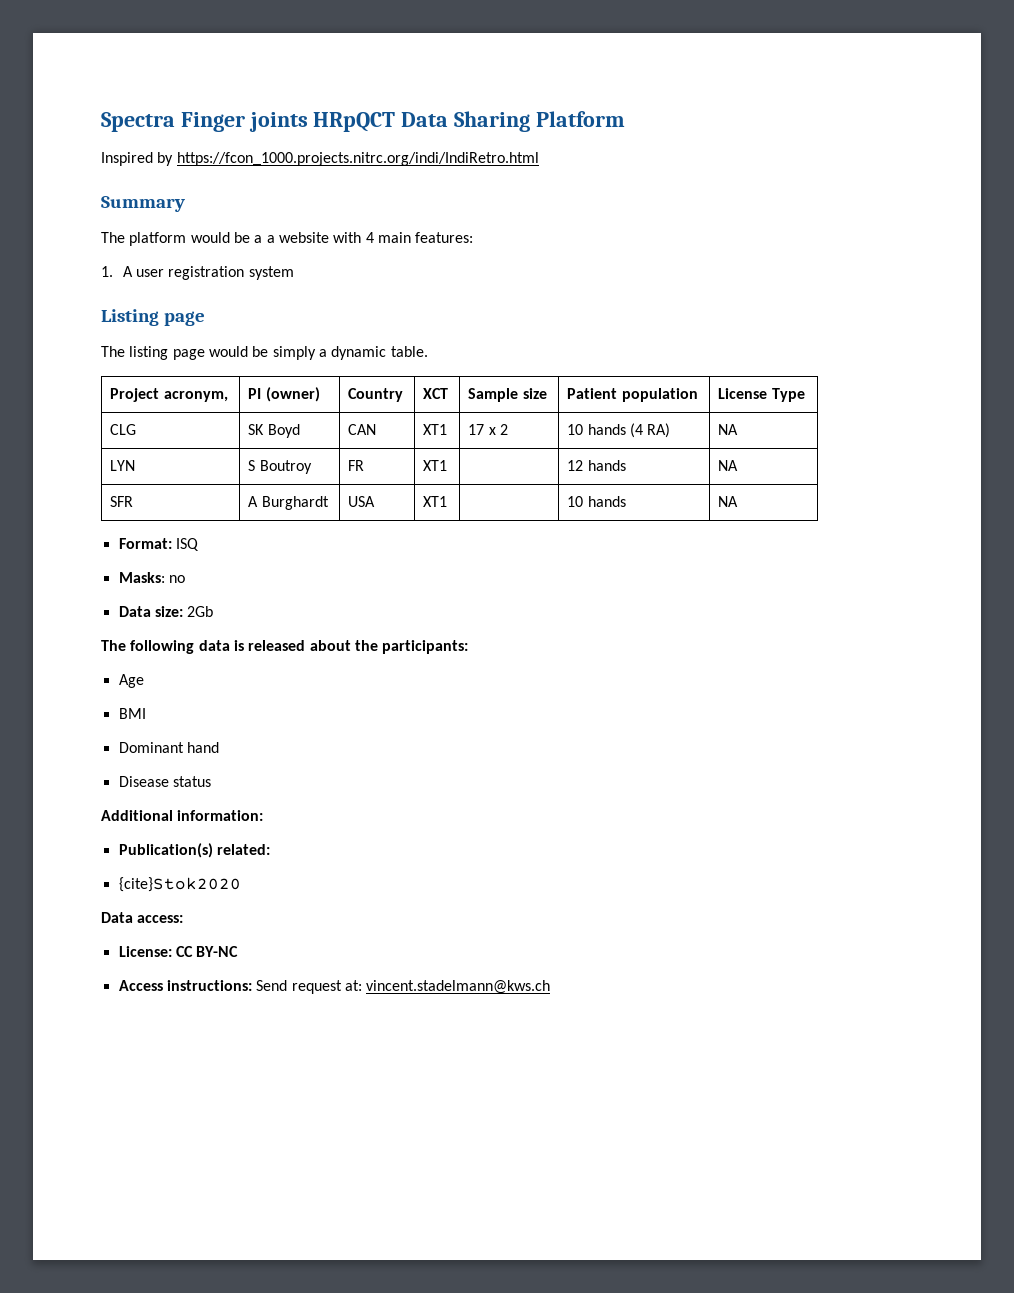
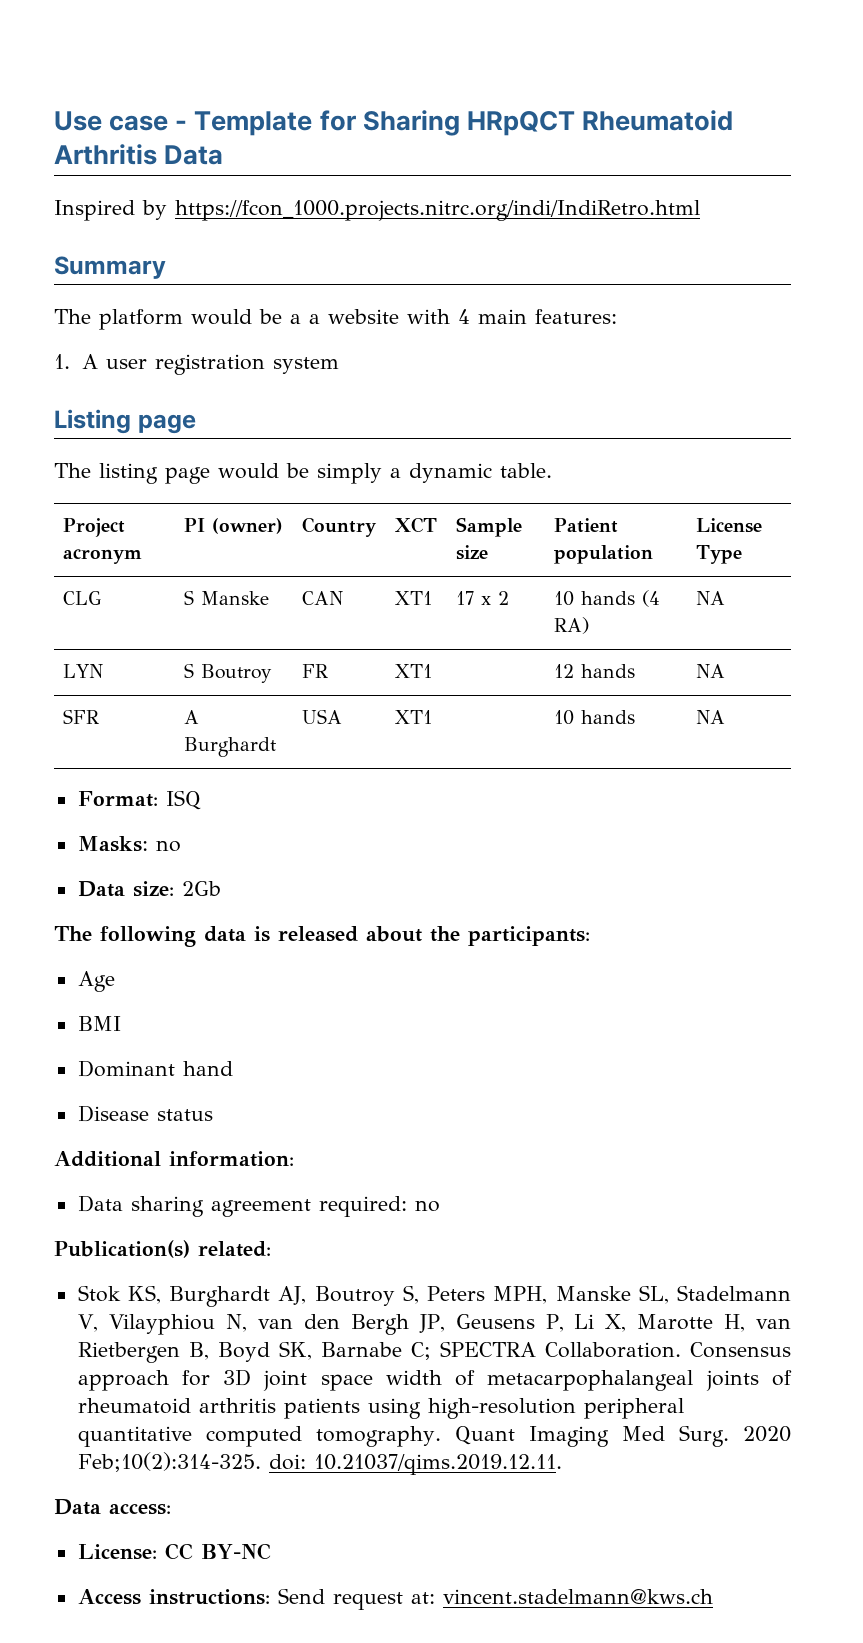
- Spectra Finger joints HRpQCT Data Sharing Platform
+ Use case - Template for Sharing HRpQCT Rheumatoid Arthritis Data
- Project acronym, | PI (owner) | Country | XCT | Sample size | Patient population | License Type
+ Project acronym | PI (owner) | Country | XCT | Sample size | Patient population | License Type
- CLG | SK Boyd | CAN | XT1 | 17 x 2 | 10 hands (4 RA) | NA
+ CLG | S Manske | CAN | XT1 | 17 x 2 | 10 hands (4 RA) | NA
+ Data sharing agreement required: no
  Publication(s) related:
- {cite}Stok2020
+ Stok KS, Burghardt AJ, Boutroy S, Peters MPH, Manske SL, Stadelmann V, Vilayphiou N, van den Bergh JP, Geusens P, Li X, Marotte H, van Rietbergen B, Boyd SK, Barnabe C; SPECTRA Collaboration. Consensus approach for 3D joint space width of metacarpophalangeal joints of rheumatoid arthritis patients using high-resolution peripheral quantitative computed tomography. Quant Imaging Med Surg. 2020 Feb;10(2):314-325. doi: 10.21037/qims.2019.12.11.

